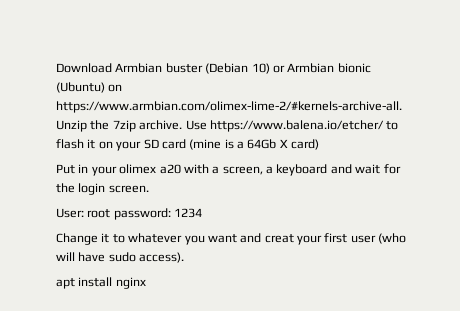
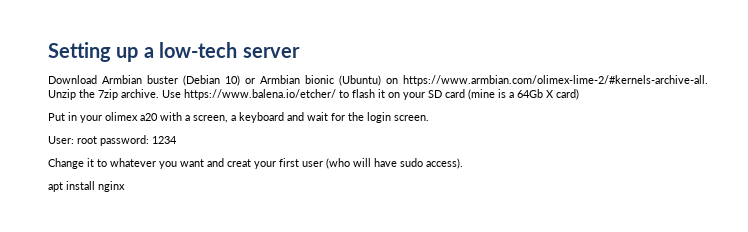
+ Setting up a low-tech server

